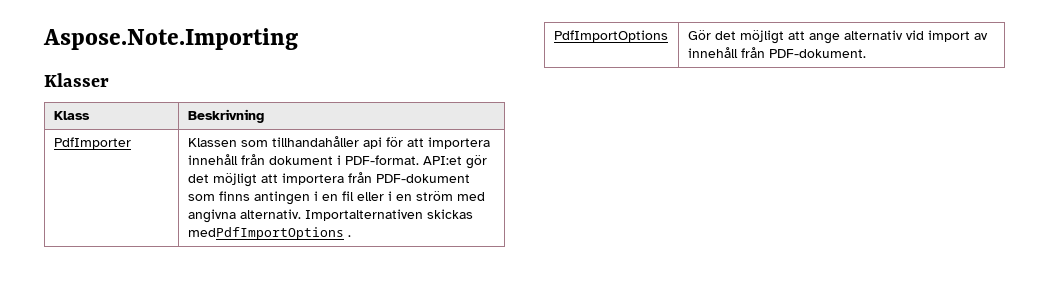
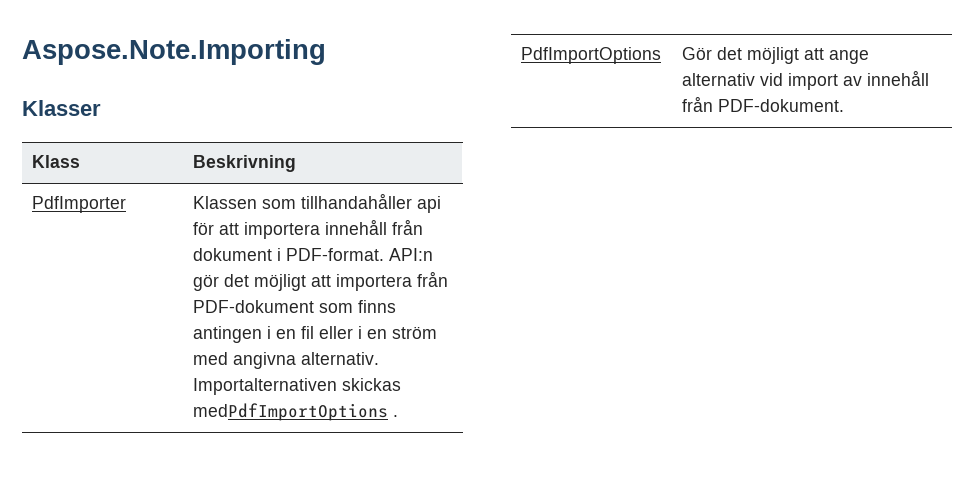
- PdfImporter | Klassen som tillhandahåller api för att importera innehåll från dokument i PDF-format. API:et gör det möjligt att importera från PDF-dokument som finns antingen i en fil eller i en ström med angivna alternativ. Importalternativen skickas medPdfImportOptions .
+ PdfImporter | Klassen som tillhandahåller api för att importera innehåll från dokument i PDF-format. API:n gör det möjligt att importera från PDF-dokument som finns antingen i en fil eller i en ström med angivna alternativ. Importalternativen skickas medPdfImportOptions .

